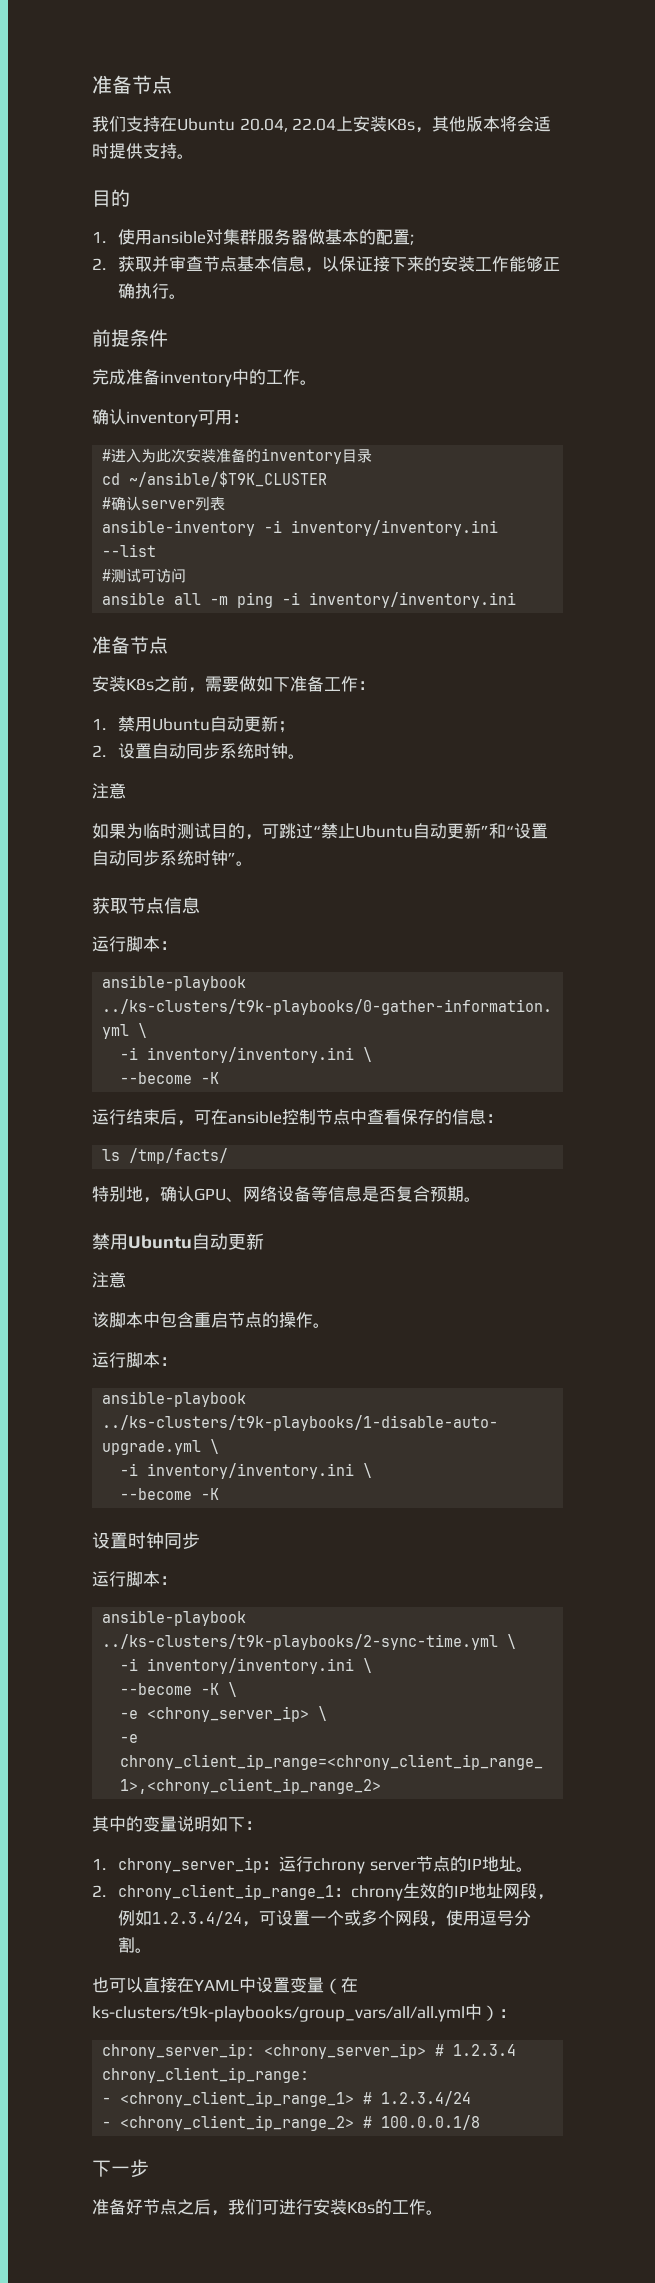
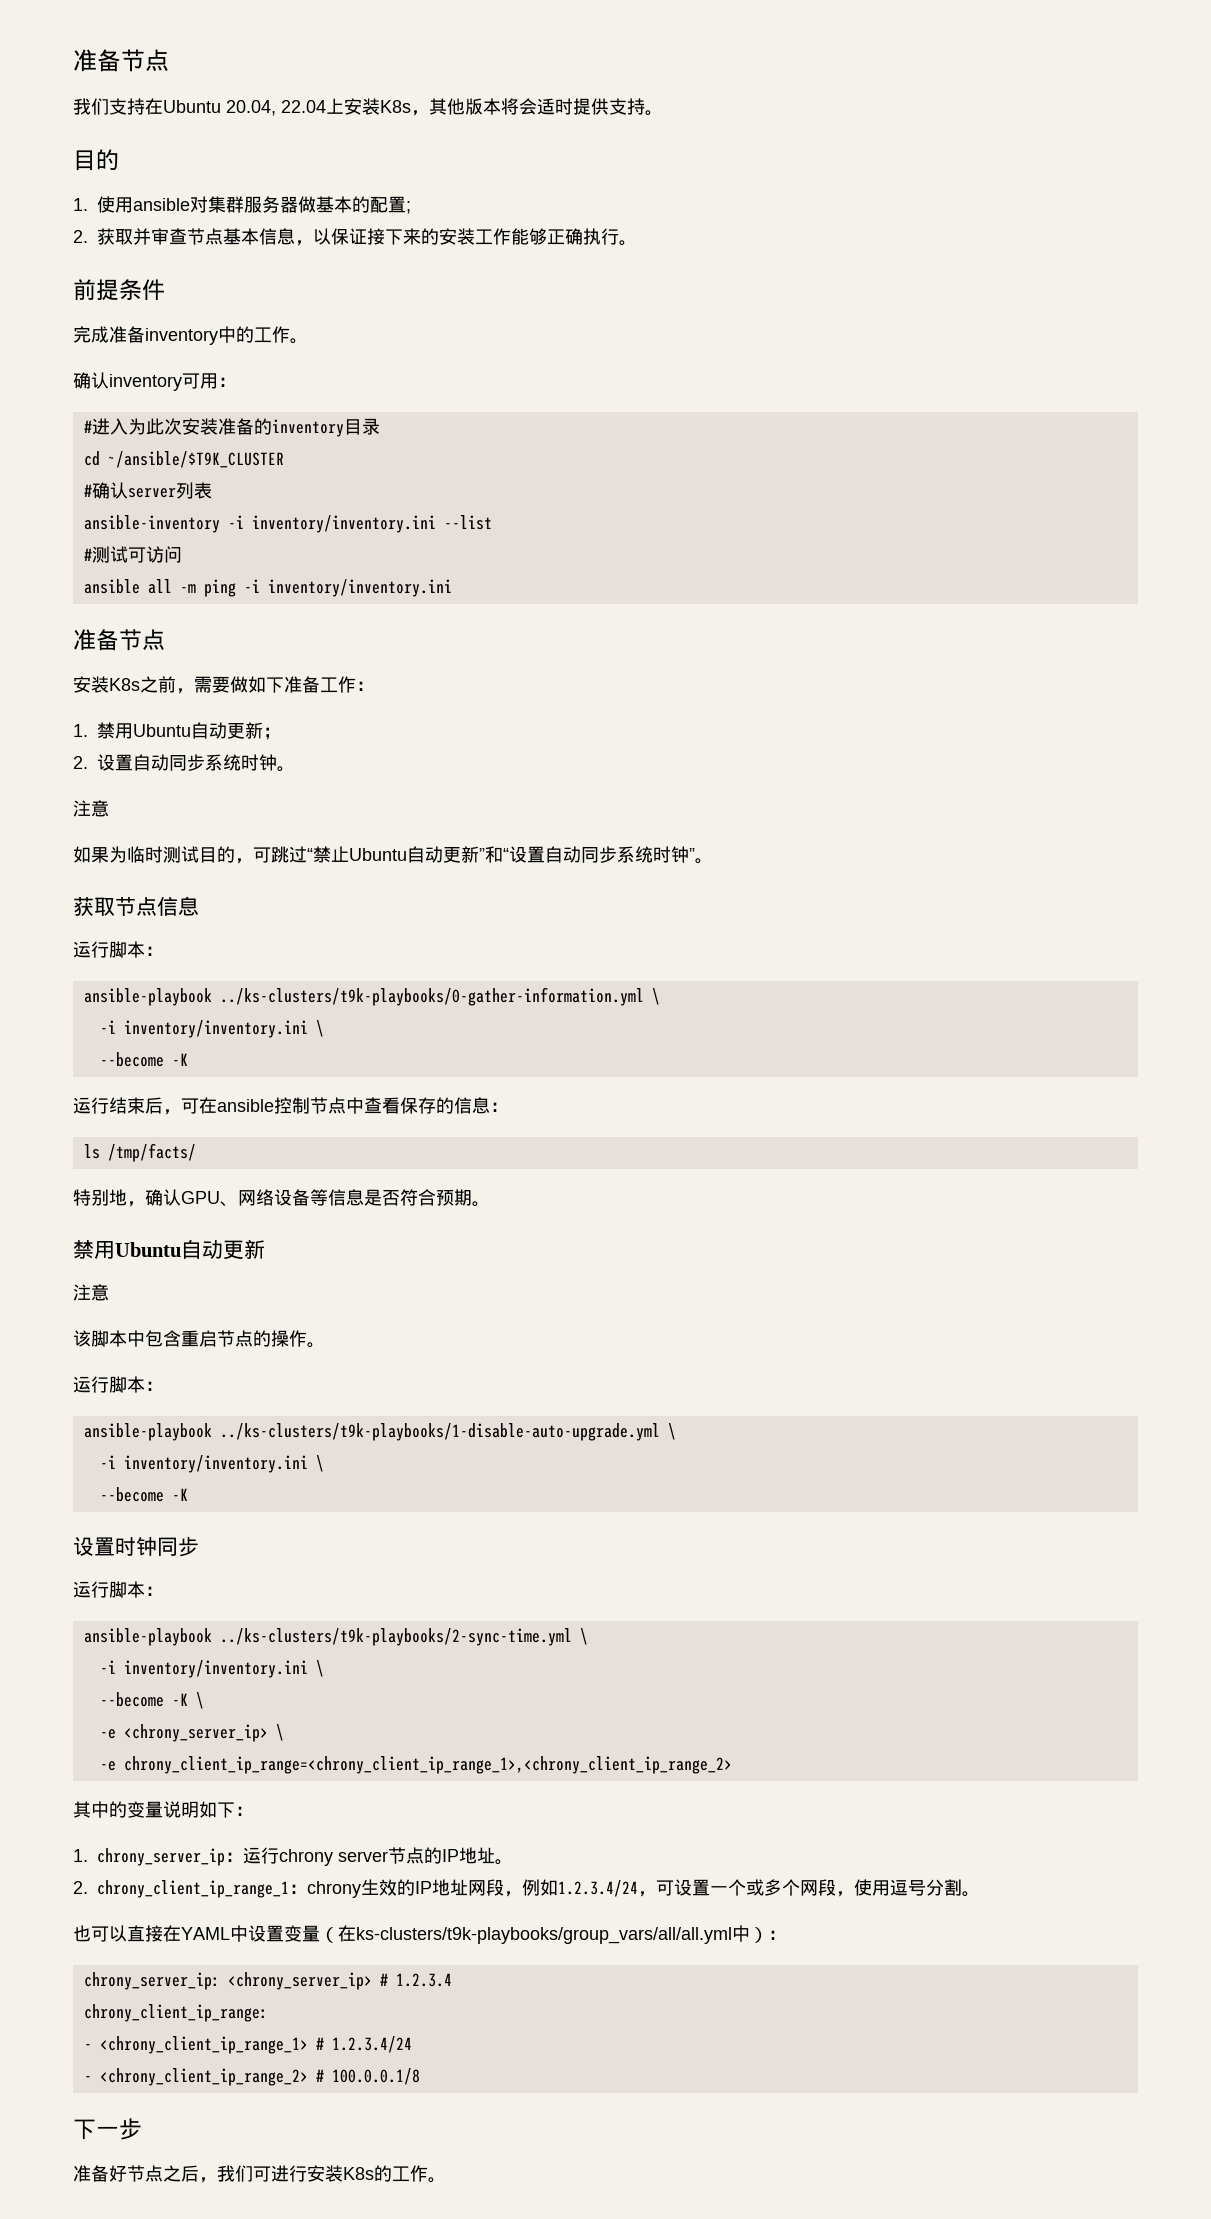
- 特别地，确认GPU、网络设备等信息是否复合预期。
+ 特别地，确认GPU、网络设备等信息是否符合预期。

